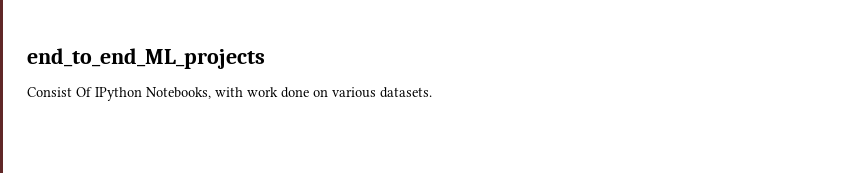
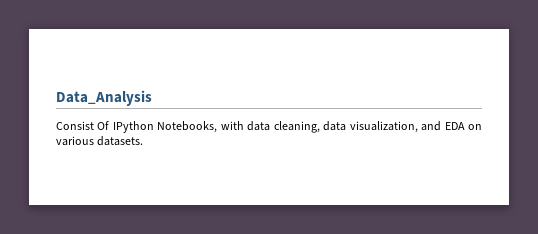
- end_to_end_ML_projects
+ Data_Analysis
- Consist Of IPython Notebooks, with work done on various datasets.
+ Consist Of IPython Notebooks, with data cleaning, data visualization, and EDA on various datasets.

